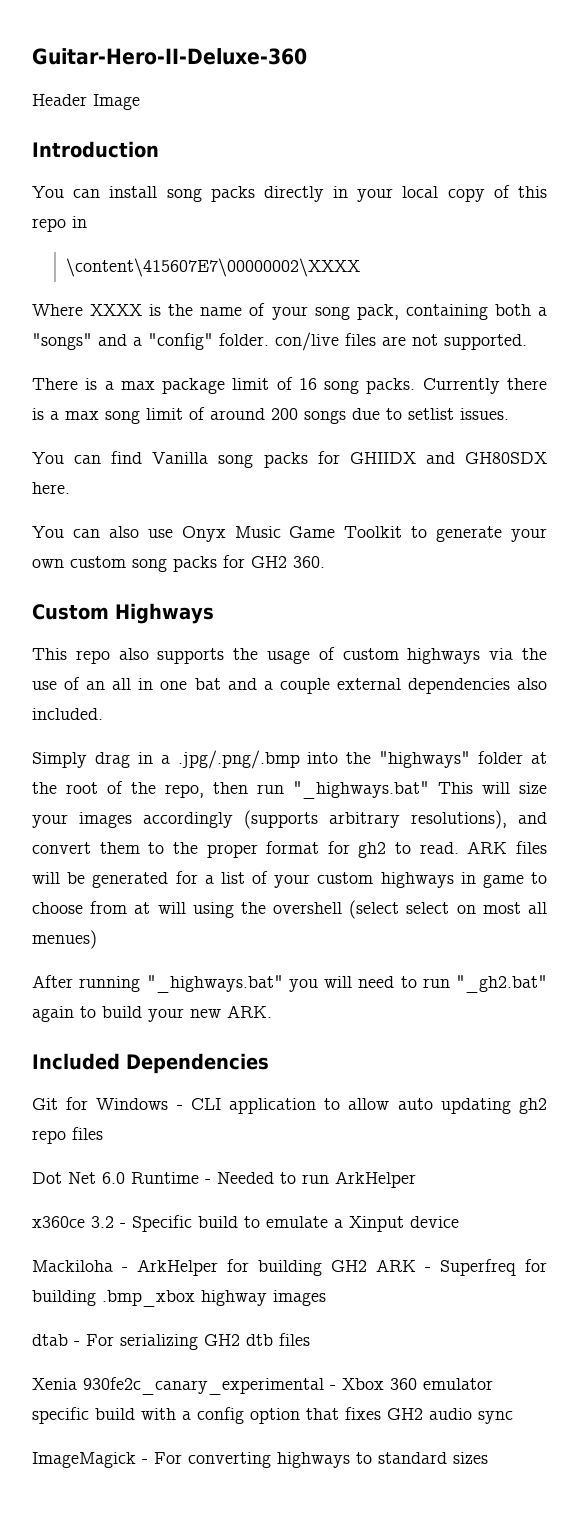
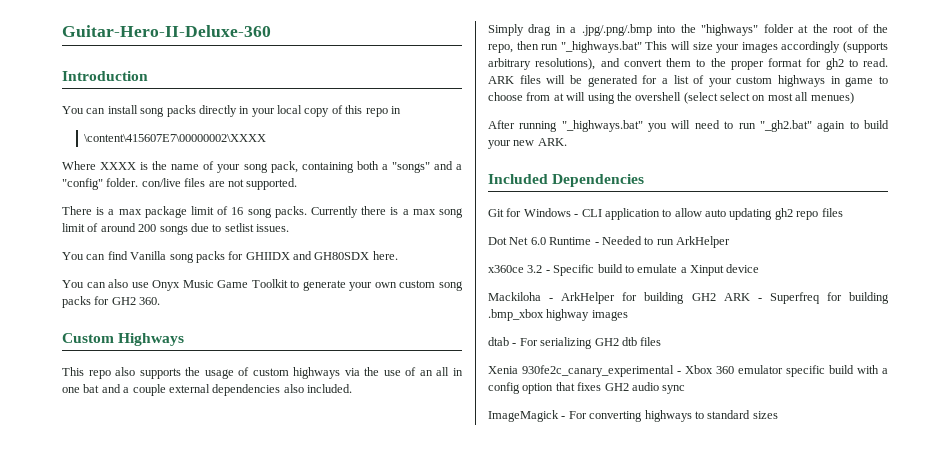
- Header Image

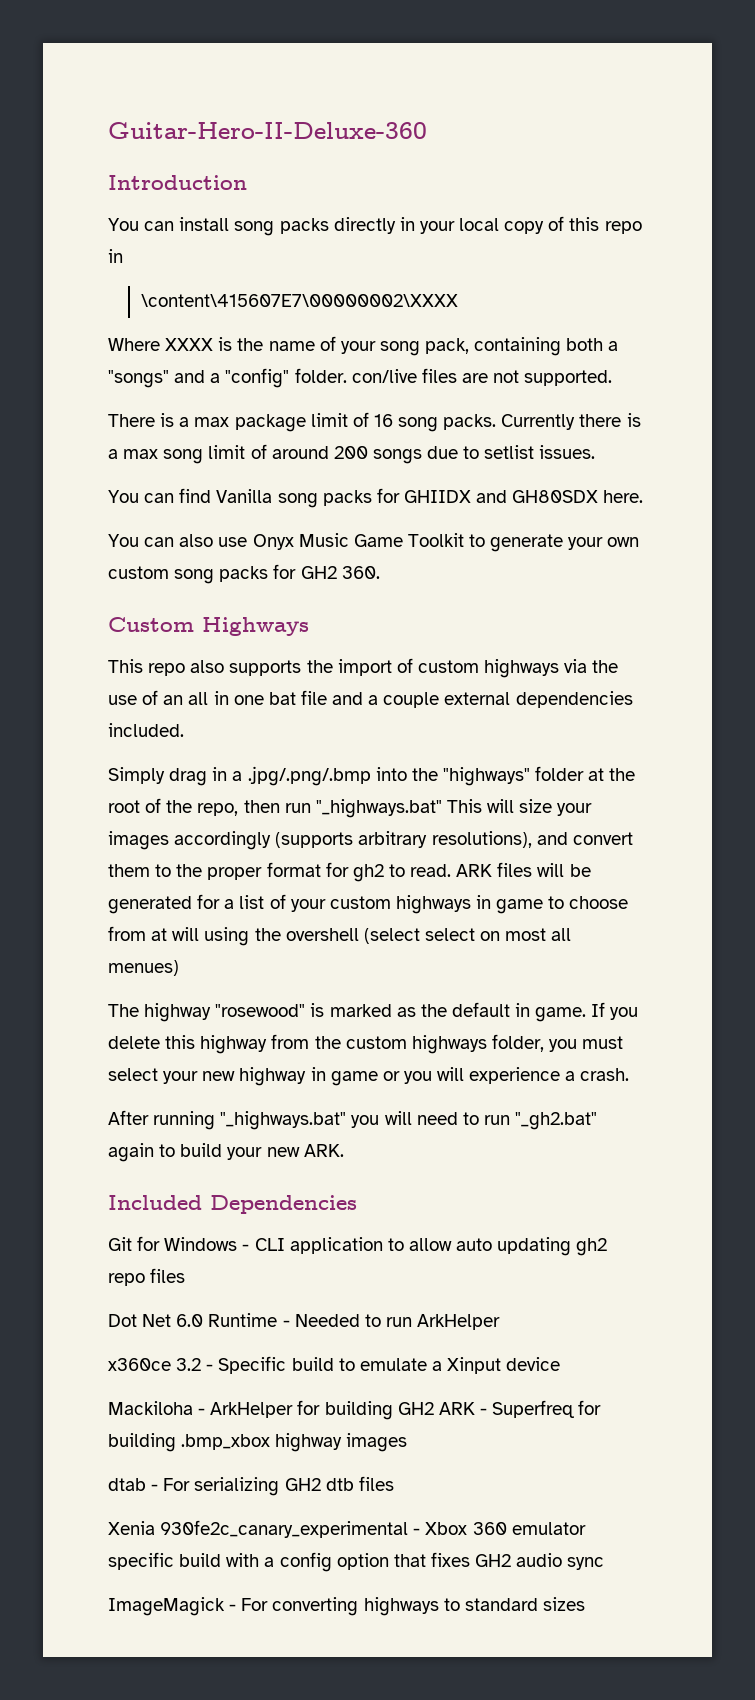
- This repo also supports the usage of custom highways via the use of an all in one bat and a couple external dependencies also included.
+ This repo also supports the import of custom highways via the use of an all in one bat file and a couple external dependencies included.
+ The highway "rosewood" is marked as the default in game. If you delete this highway from the custom highways folder, you must select your new highway in game or you will experience a crash.

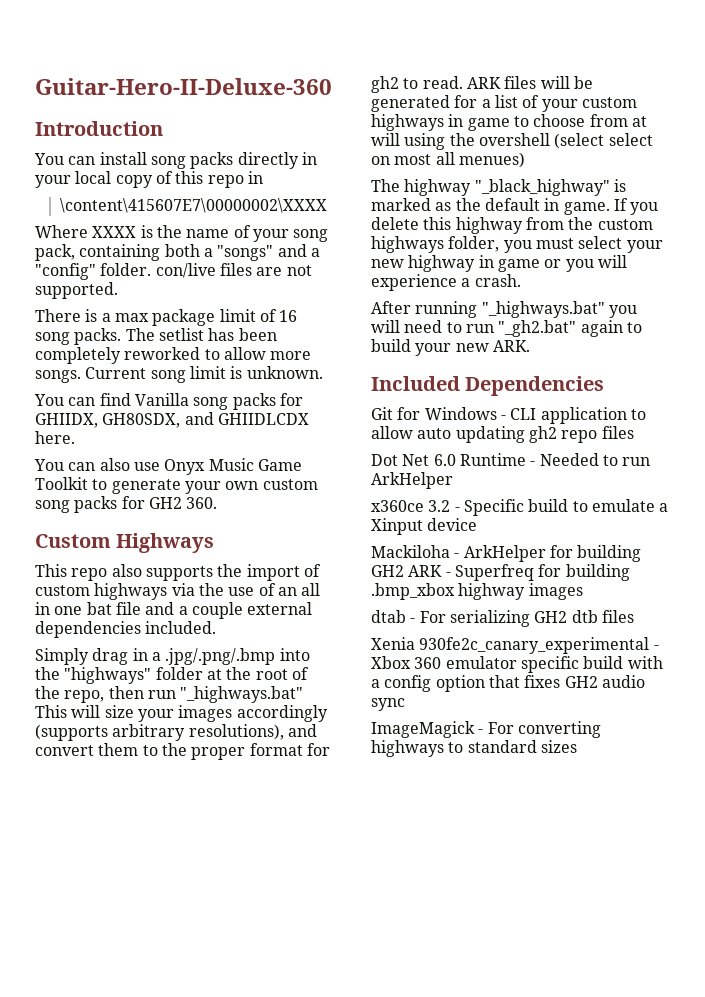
- Currently there is a max song limit of around 200 songs due to setlist issues.
+ The setlist has been completely reworked to allow more songs. Current song limit is unknown.
- You can find Vanilla song packs for GHIIDX and GH80SDX here.
+ You can find Vanilla song packs for GHIIDX, GH80SDX, and GHIIDLCDX here.
- The highway "rosewood" is marked as the default in game.
+ The highway "_black_highway" is marked as the default in game.

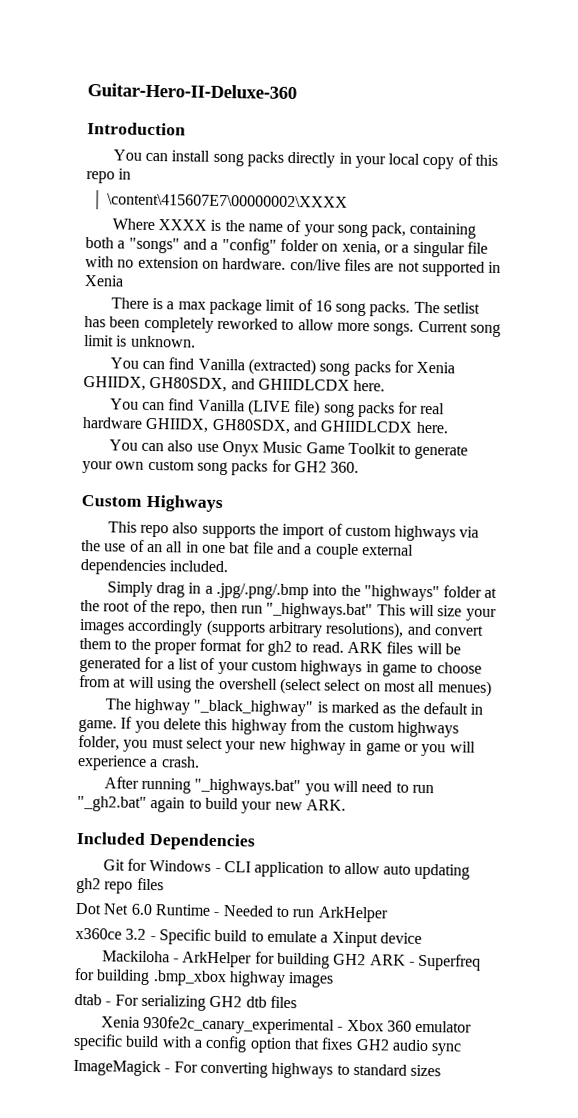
- Where XXXX is the name of your song pack, containing both a "songs" and a "config" folder. con/live files are not supported.
+ Where XXXX is the name of your song pack, containing both a "songs" and a "config" folder on xenia, or a singular file with no extension on hardware. con/live files are not supported in Xenia
- You can find Vanilla song packs for GHIIDX, GH80SDX, and GHIIDLCDX here.
+ You can find Vanilla (extracted) song packs for Xenia GHIIDX, GH80SDX, and GHIIDLCDX here.
+ You can find Vanilla (LIVE file) song packs for real hardware GHIIDX, GH80SDX, and GHIIDLCDX here.

